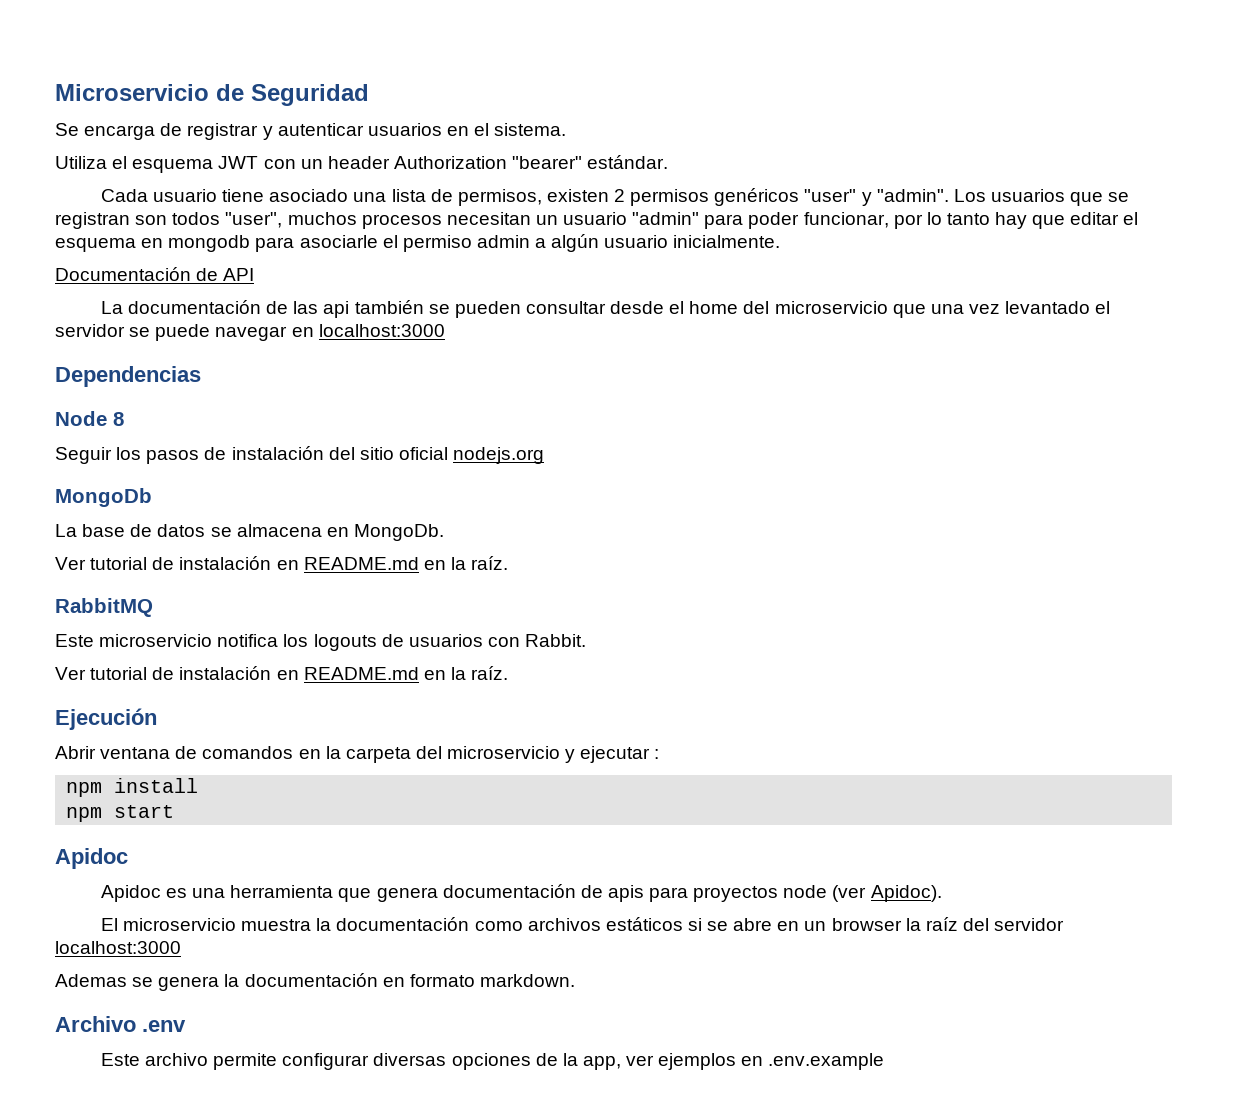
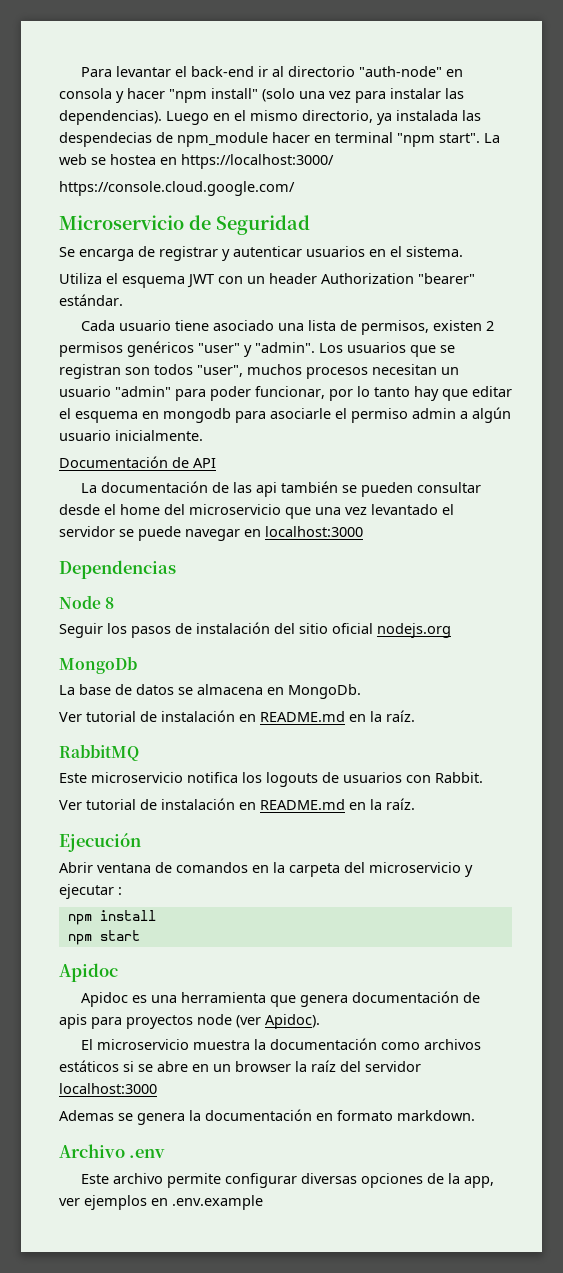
+ Para levantar el back-end ir al directorio "auth-node" en consola y hacer "npm install" (solo una vez para instalar las dependencias). Luego en el mismo directorio, ya instalada las despendecias de npm_module hacer en terminal "npm start". La web se hostea en https://localhost:3000/
+ https://console.cloud.google.com/

